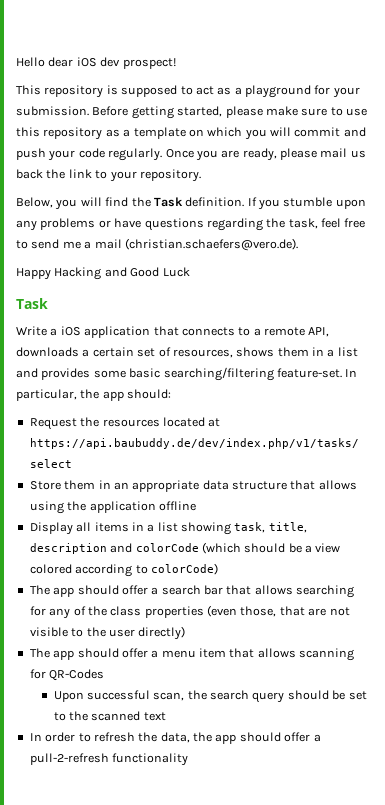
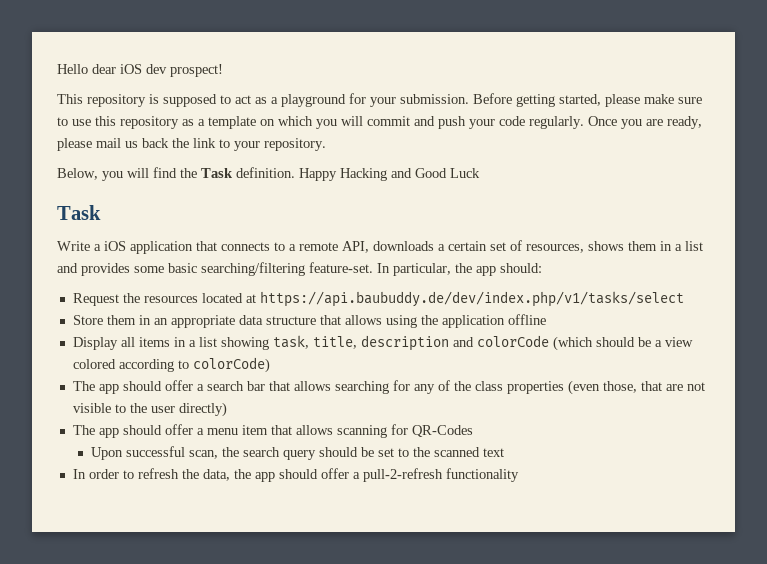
- Below, you will find the Task definition. If you stumble upon any problems or have questions regarding the task, feel free to send me a mail (christian.schaefers@vero.de).
- Happy Hacking and Good Luck
+ Below, you will find the Task definition. Happy Hacking and Good Luck

